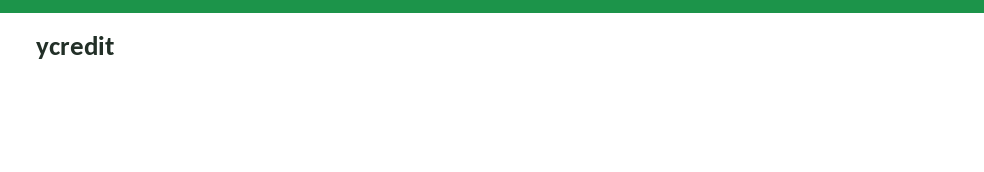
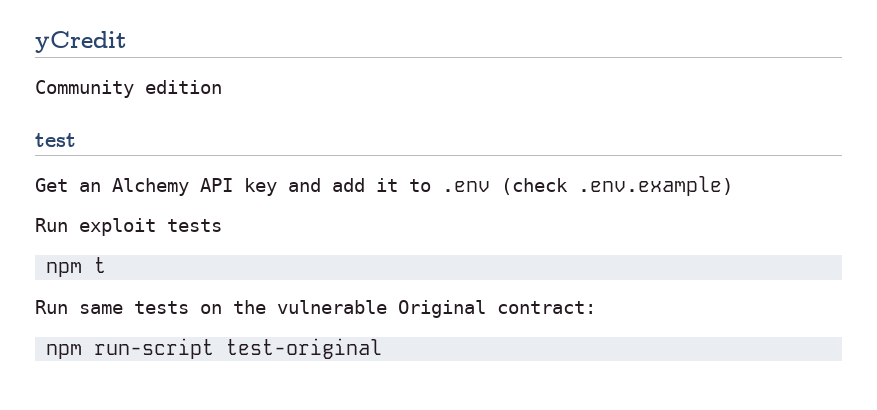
- ycredit
+ yCredit
+ Community edition
+ test
+ Get an Alchemy API key and add it to .env (check .env.example)
+ Run exploit tests
+ npm t
+ Run same tests on the vulnerable Original contract:
+ npm run-script test-original

